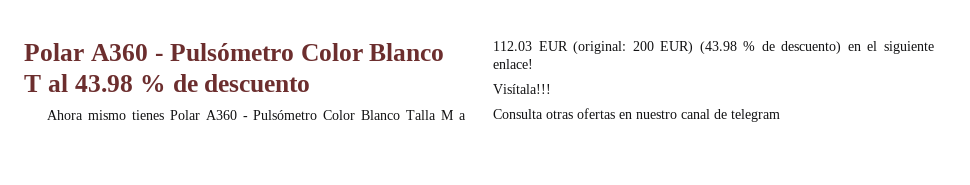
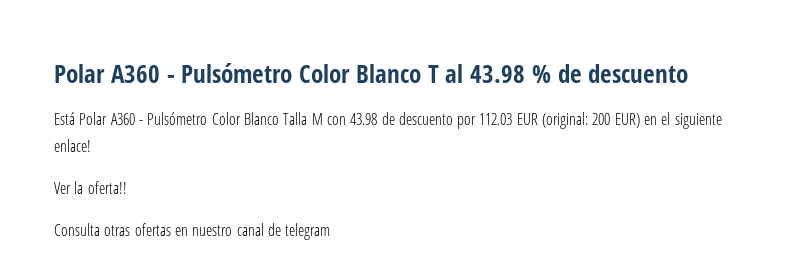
- Ahora mismo tienes Polar A360 - Pulsómetro Color Blanco Talla M a 112.03 EUR (original: 200 EUR) (43.98 % de descuento) en el siguiente enlace!
+ Está Polar A360 - Pulsómetro Color Blanco Talla M con 43.98 de descuento por 112.03 EUR (original: 200 EUR) en el siguiente enlace!
- Visítala!!!
+ Ver la oferta!!

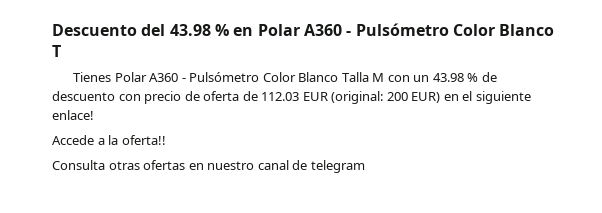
- Polar A360 - Pulsómetro Color Blanco T al 43.98 % de descuento
- Está Polar A360 - Pulsómetro Color Blanco Talla M con 43.98 de descuento por 112.03 EUR (original: 200 EUR) en el siguiente enlace!
+ Descuento del 43.98 % en Polar A360 - Pulsómetro Color Blanco T
+ Tienes Polar A360 - Pulsómetro Color Blanco Talla M con un 43.98 % de descuento con precio de oferta de 112.03 EUR (original: 200 EUR) en el siguiente enlace!
- Ver la oferta!!
+ Accede a la oferta!!

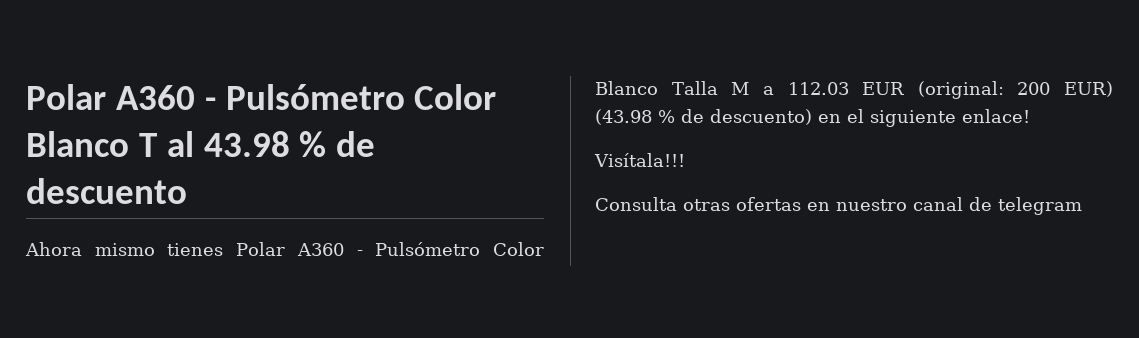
- Descuento del 43.98 % en Polar A360 - Pulsómetro Color Blanco T
- Tienes Polar A360 - Pulsómetro Color Blanco Talla M con un 43.98 % de descuento con precio de oferta de 112.03 EUR (original: 200 EUR) en el siguiente enlace!
+ Polar A360 - Pulsómetro Color Blanco T al 43.98 % de descuento
+ Ahora mismo tienes Polar A360 - Pulsómetro Color Blanco Talla M a 112.03 EUR (original: 200 EUR) (43.98 % de descuento) en el siguiente enlace!
- Accede a la oferta!!
+ Visítala!!!

